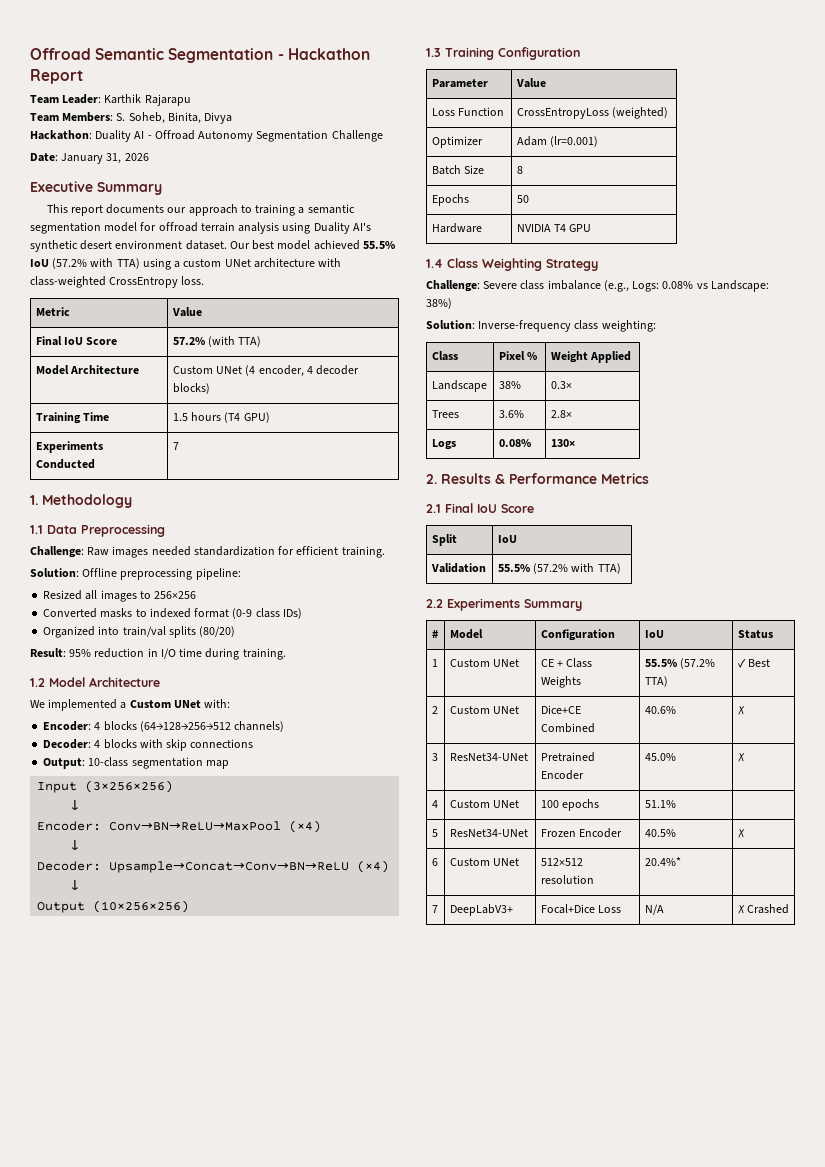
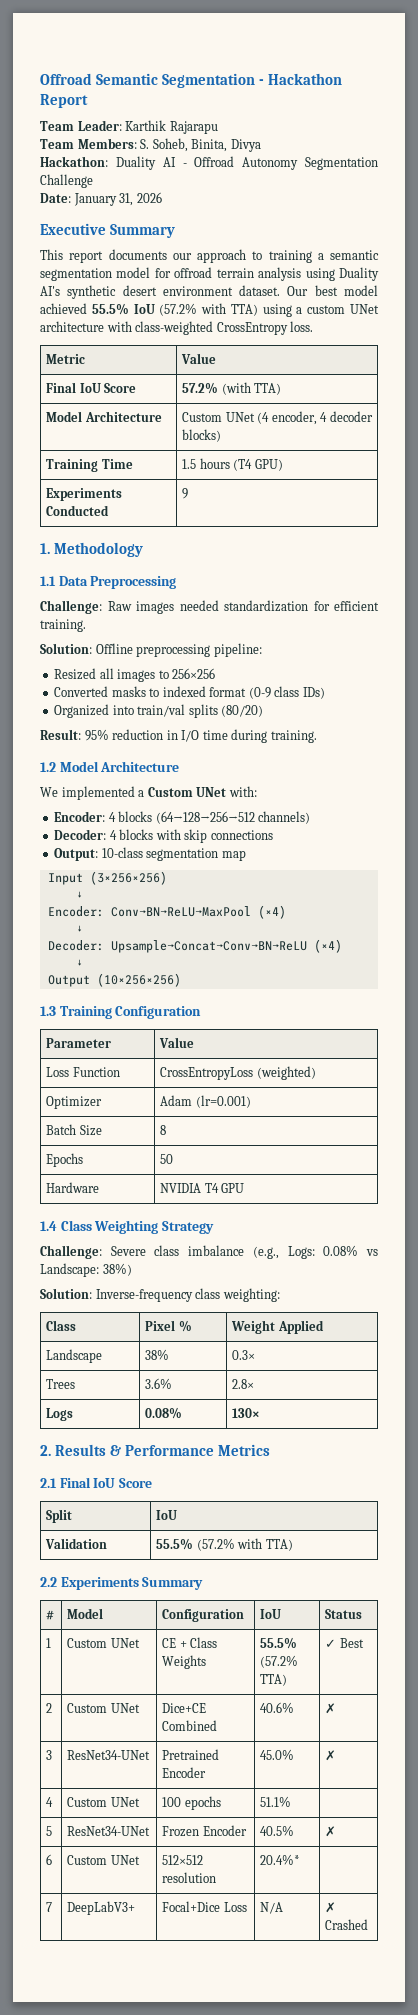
- Experiments Conducted | 7
+ Experiments Conducted | 9

